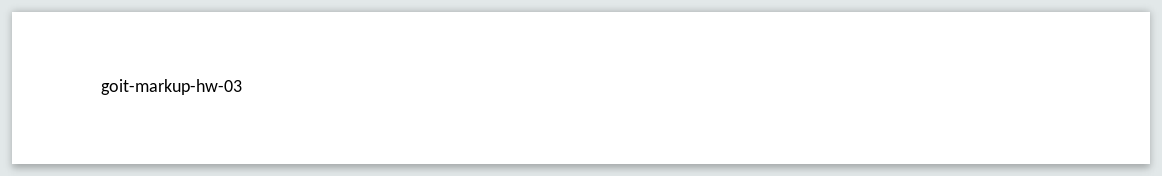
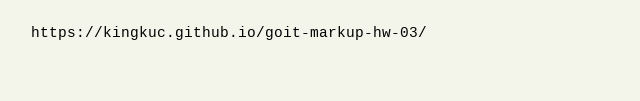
- goit-markup-hw-03
+ https://kingkuc.github.io/goit-markup-hw-03/

